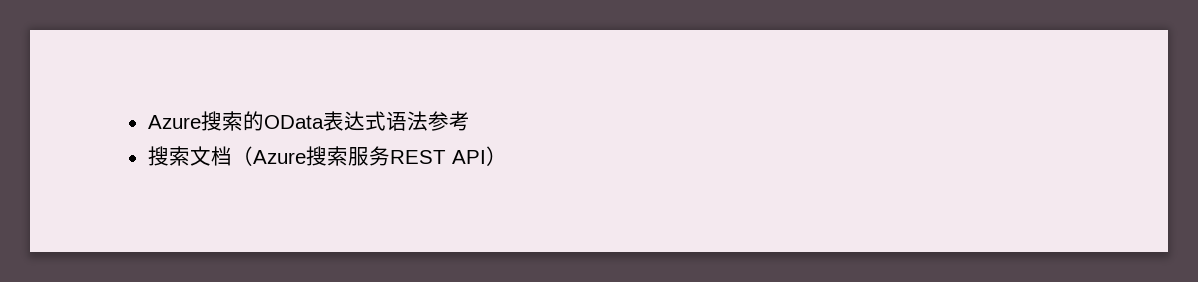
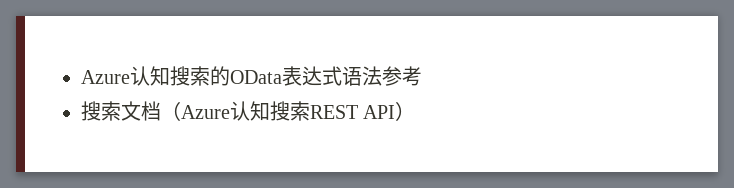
- Azure搜索的OData表达式语法参考
+ Azure认知搜索的OData表达式语法参考
- 搜索文档（Azure搜索服务REST API）
+ 搜索文档（Azure认知搜索REST API）

